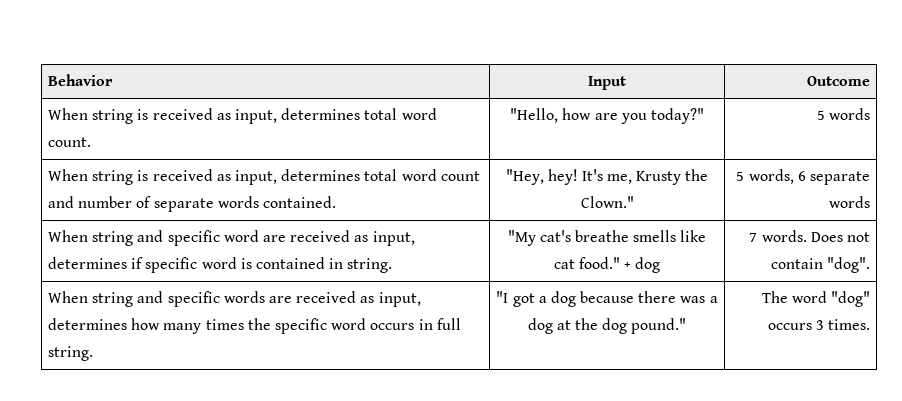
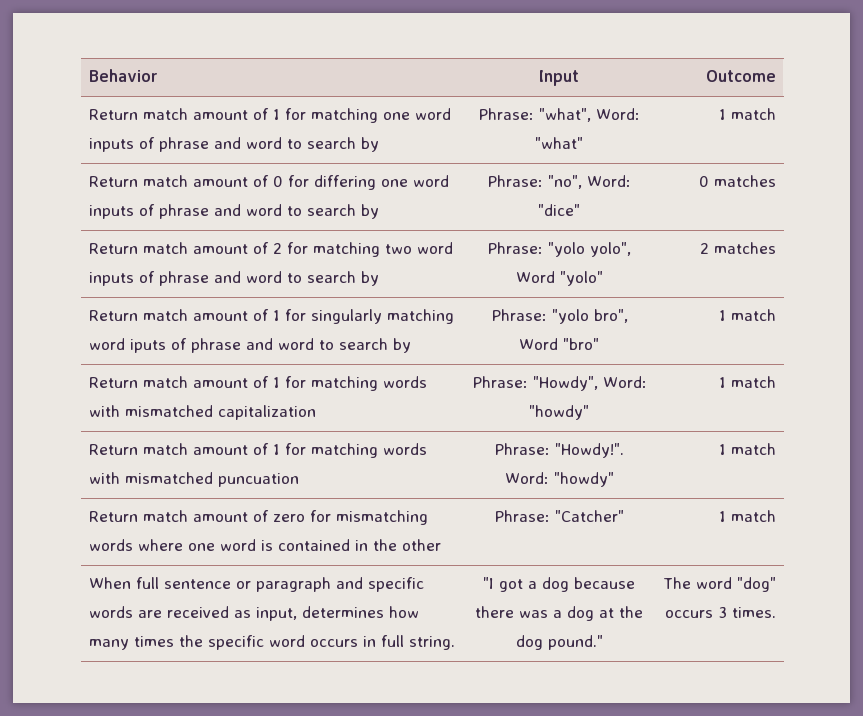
- When string is received as input, determines total word count. | "Hello, how are you today?" | 5 words
- When string is received as input, determines total word count and number of separate words contained. | "Hey, hey! It's me, Krusty the Clown." | 5 words, 6 separate words
- When string and specific word are received as input, determines if specific word is contained in string. | "My cat's breathe smells like cat food." + dog | 7 words. Does not contain "dog".
- When string and specific words are received as input, determines how many times the specific word occurs in full string. | "I got a dog because there was a dog at the dog pound." | The word "dog" occurs 3 times.
+ Return match amount of 1 for matching one word inputs of phrase and word to search by | Phrase: "what", Word: "what" | 1 match
+ Return match amount of 0 for differing one word inputs of phrase and word to search by | Phrase: "no", Word: "dice" | 0 matches
+ Return match amount of 2 for matching two word inputs of phrase and word to search by | Phrase: "yolo yolo", Word "yolo" | 2 matches
+ Return match amount of 1 for singularly matching word iputs of phrase and word to search by | Phrase: "yolo bro", Word "bro" | 1 match
+ Return match amount of 1 for matching words with mismatched capitalization | Phrase: "Howdy", Word: "howdy" | 1 match
+ Return match amount of 1 for matching words with mismatched puncuation | Phrase: "Howdy!". Word: "howdy" | 1 match
+ Return match amount of zero for mismatching words where one word is contained in the other | Phrase: "Catcher" | 1 match
+ When full sentence or paragraph and specific words are received as input, determines how many times the specific word occurs in full string. | "I got a dog because there was a dog at the dog pound." | The word "dog" occurs 3 times.

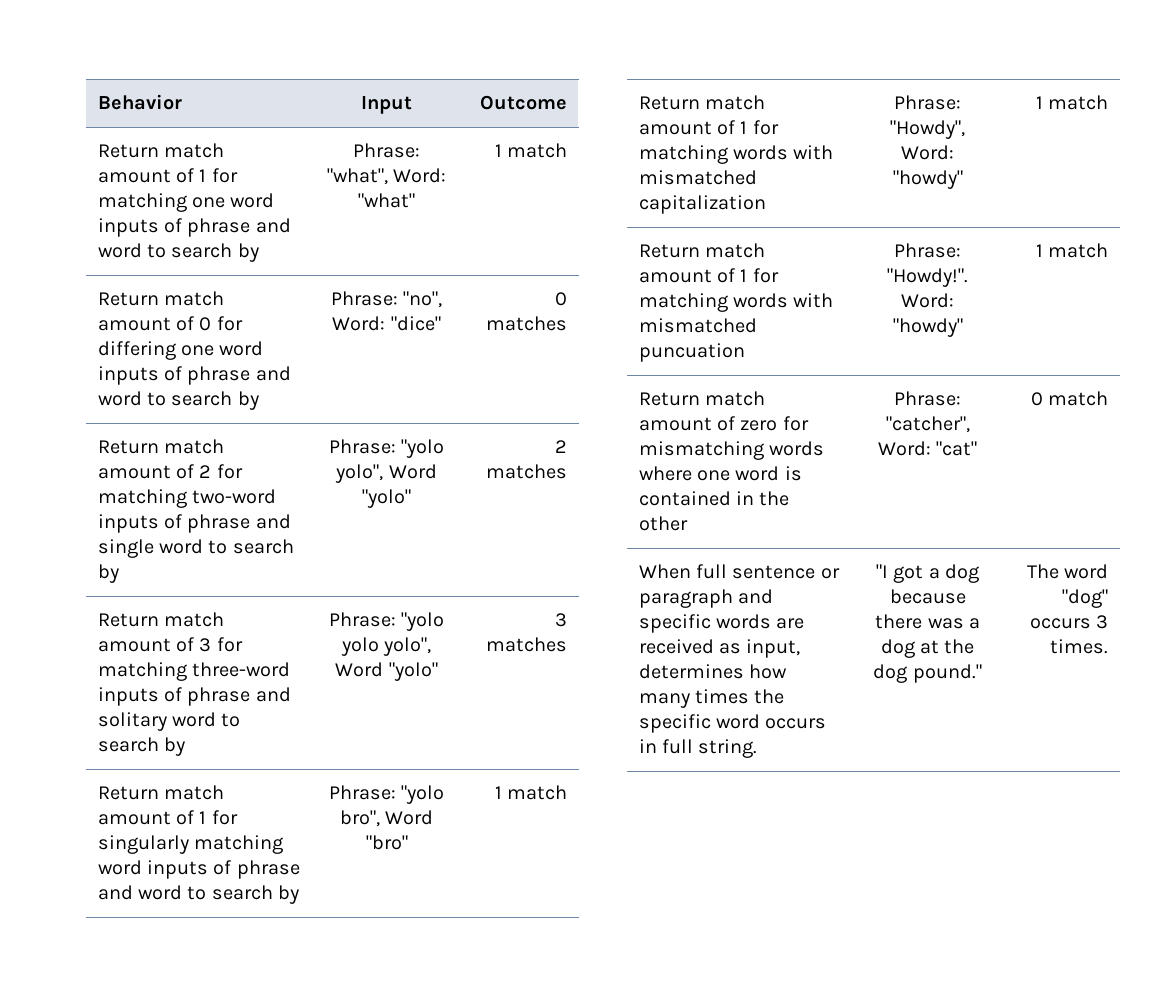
- Return match amount of 2 for matching two word inputs of phrase and word to search by | Phrase: "yolo yolo", Word "yolo" | 2 matches
+ Return match amount of 2 for matching two-word inputs of phrase and single word to search by | Phrase: "yolo yolo", Word "yolo" | 2 matches
+ Return match amount of 3 for matching three-word inputs of phrase and solitary word to search by | Phrase: "yolo yolo yolo", Word "yolo" | 3 matches
- Return match amount of 1 for singularly matching word iputs of phrase and word to search by | Phrase: "yolo bro", Word "bro" | 1 match
+ Return match amount of 1 for singularly matching word inputs of phrase and word to search by | Phrase: "yolo bro", Word "bro" | 1 match
- Return match amount of zero for mismatching words where one word is contained in the other | Phrase: "Catcher" | 1 match
+ Return match amount of zero for mismatching words where one word is contained in the other | Phrase: "catcher", Word: "cat" | 0 match

